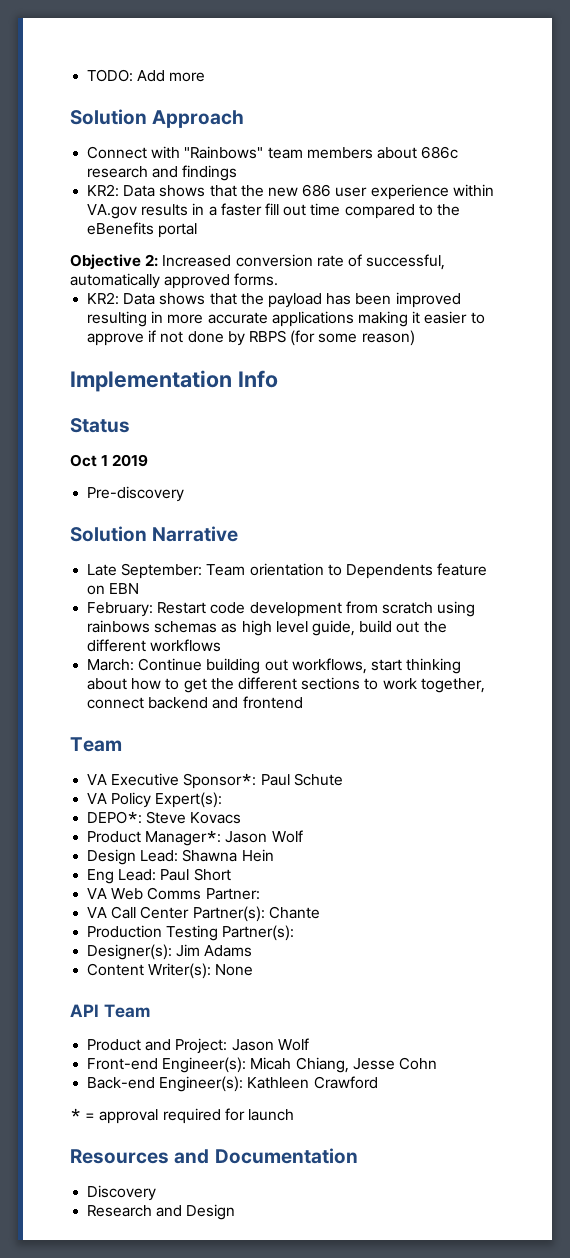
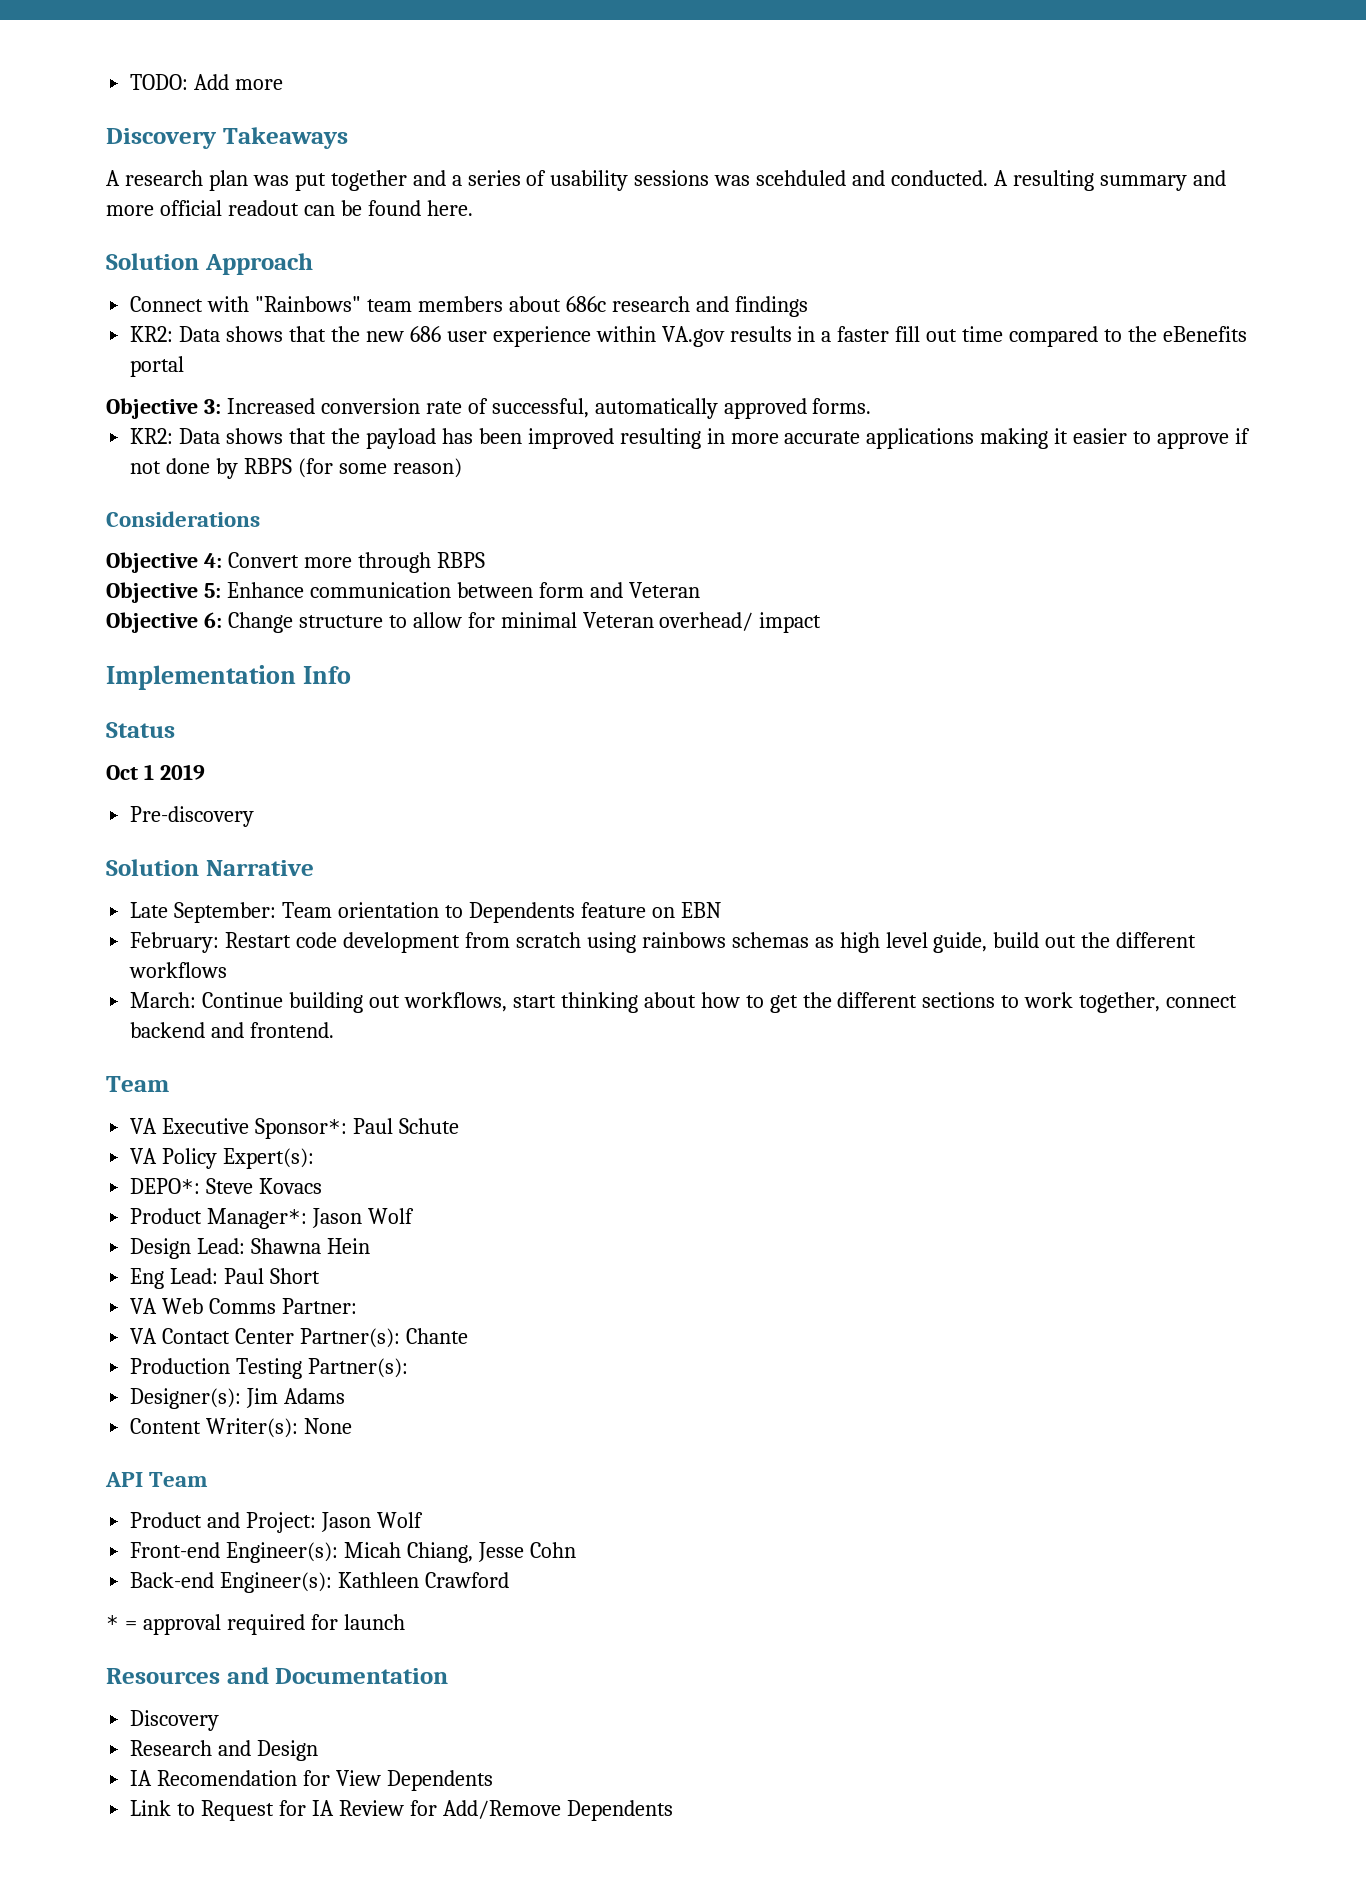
+ Discovery Takeaways
+ A research plan was put together and a series of usability sessions was scehduled and conducted. A resulting summary and more official readout can be found here.
- Objective 2: Increased conversion rate of successful, automatically approved forms.
+ Objective 3: Increased conversion rate of successful, automatically approved forms.
+ Considerations
+ Objective 4: Convert more through RBPS
+ Objective 5: Enhance communication between form and Veteran
+ Objective 6: Change structure to allow for minimal Veteran overhead/ impact
- March: Continue building out workflows, start thinking about how to get the different sections to work together, connect backend and frontend
+ March: Continue building out workflows, start thinking about how to get the different sections to work together, connect backend and frontend.
- VA Call Center Partner(s): Chante
+ VA Contact Center Partner(s): Chante
+ IA Recomendation for View Dependents
+ Link to Request for IA Review for Add/Remove Dependents

